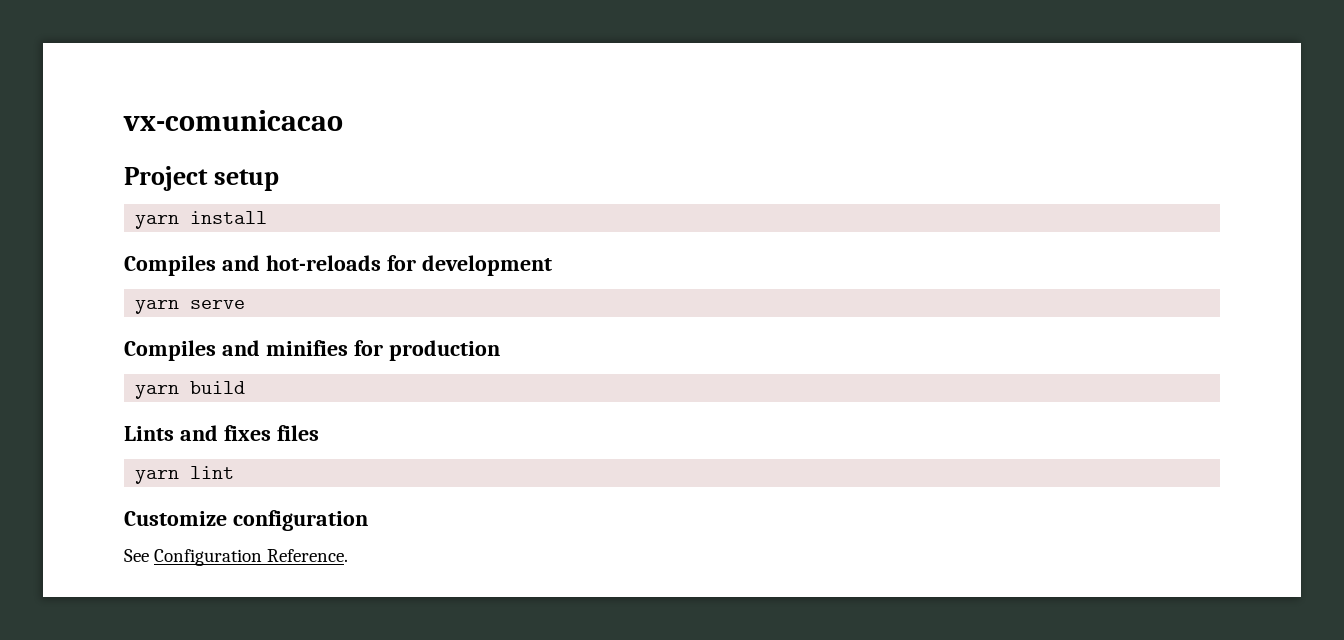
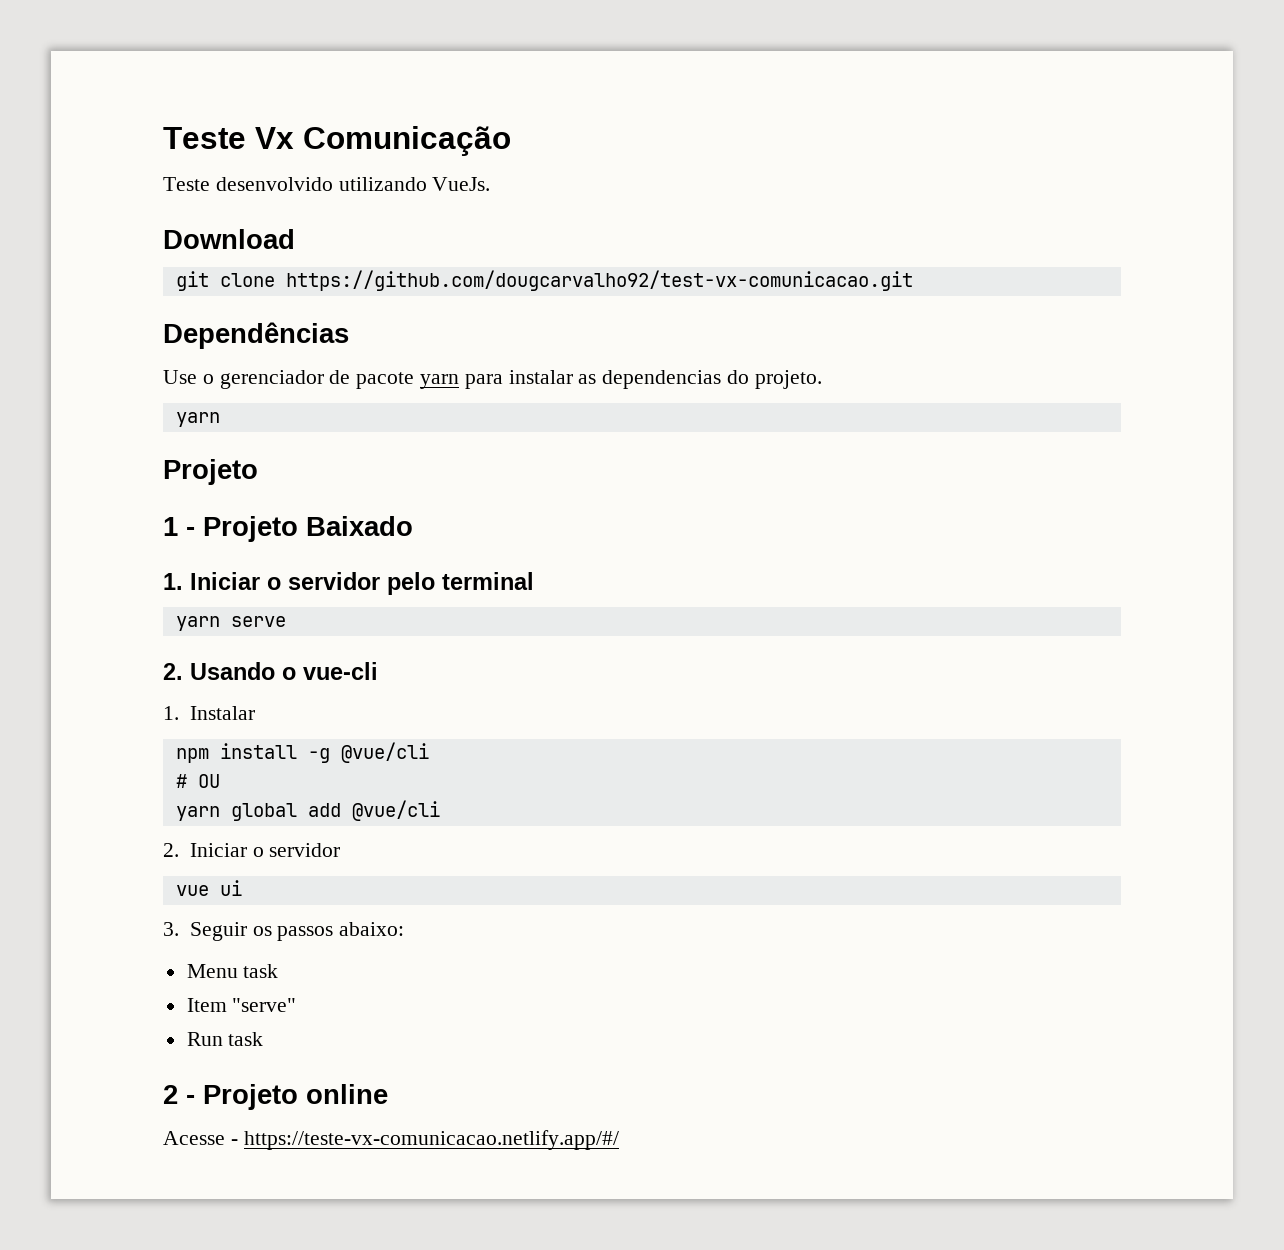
- vx-comunicacao
- Project setup
- yarn install
- Compiles and hot-reloads for development
+ Teste Vx Comunicação
+ Teste desenvolvido utilizando VueJs.
+ Download
+ git clone https://github.com/dougcarvalho92/test-vx-comunicacao.git
+ Dependências
+ Use o gerenciador de pacote yarn para instalar as dependencias do projeto.
+ yarn
+ Projeto
+ 1 - Projeto Baixado
+ 1. Iniciar o servidor pelo terminal
  yarn serve
- Compiles and minifies for production
- yarn build
- Lints and fixes files
- yarn lint
- Customize configuration
- See Configuration Reference.
+ 2. Usando o vue-cli
+ 1. Instalar
+ npm install -g @vue/cli
+ # OU
+ yarn global add @vue/cli
+ 2. Iniciar o servidor
+ vue ui
+ 3. Seguir os passos abaixo:
+ Menu task
+ Item "serve"
+ Run task
+ 2 - Projeto online
+ Acesse - https://teste-vx-comunicacao.netlify.app/#/

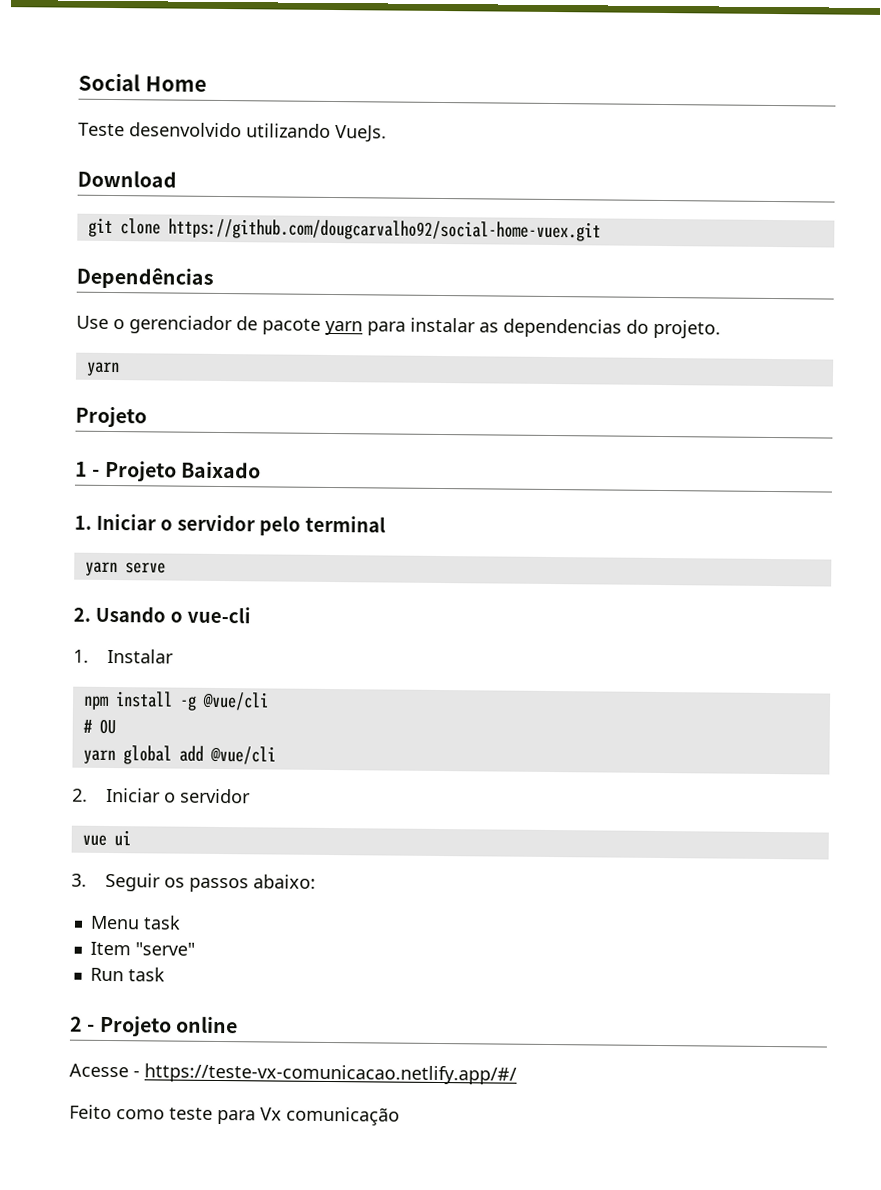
- Teste Vx Comunicação
+ Social Home
- git clone https://github.com/dougcarvalho92/test-vx-comunicacao.git
+ git clone https://github.com/dougcarvalho92/social-home-vuex.git
+ Feito como teste para Vx comunicação

